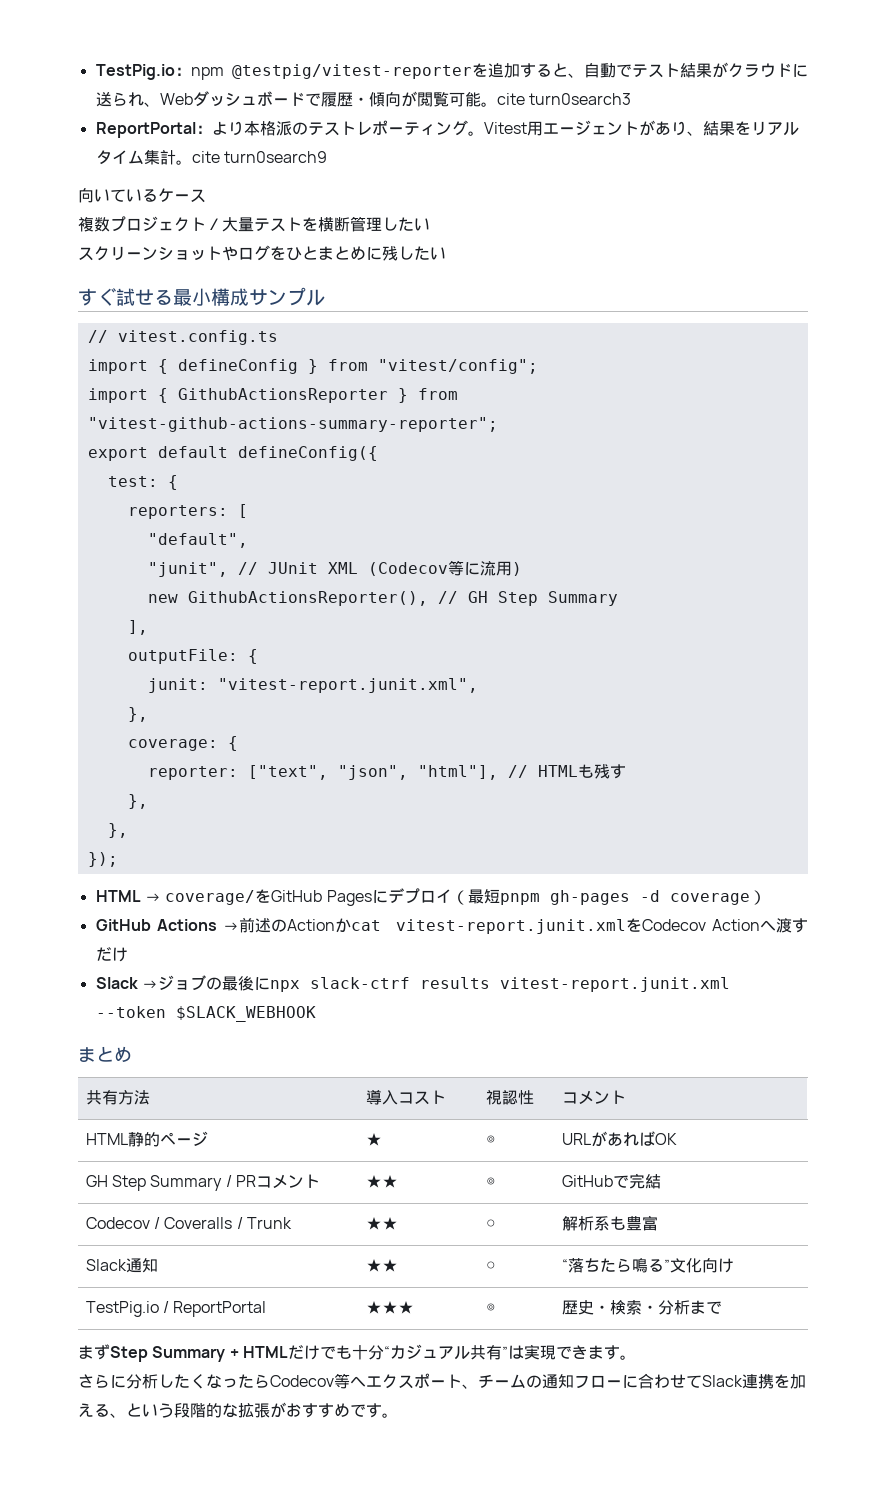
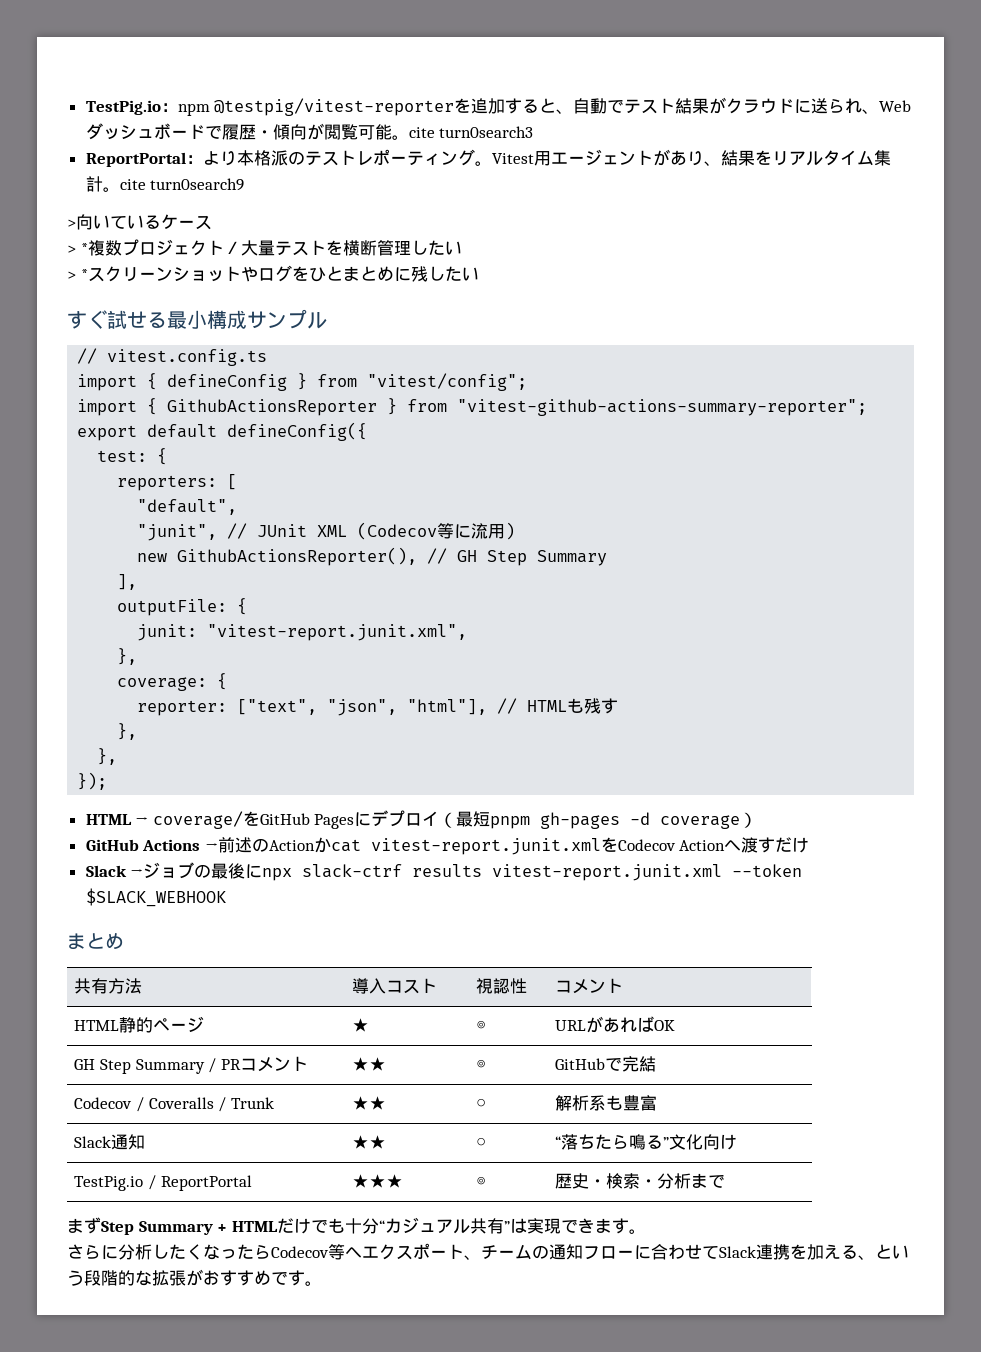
- 向いているケース
+ >向いているケース
- 複数プロジェクト／大量テストを横断管理したい
+ > *複数プロジェクト／大量テストを横断管理したい
- スクリーンショットやログをひとまとめに残したい
+ > *スクリーンショットやログをひとまとめに残したい

